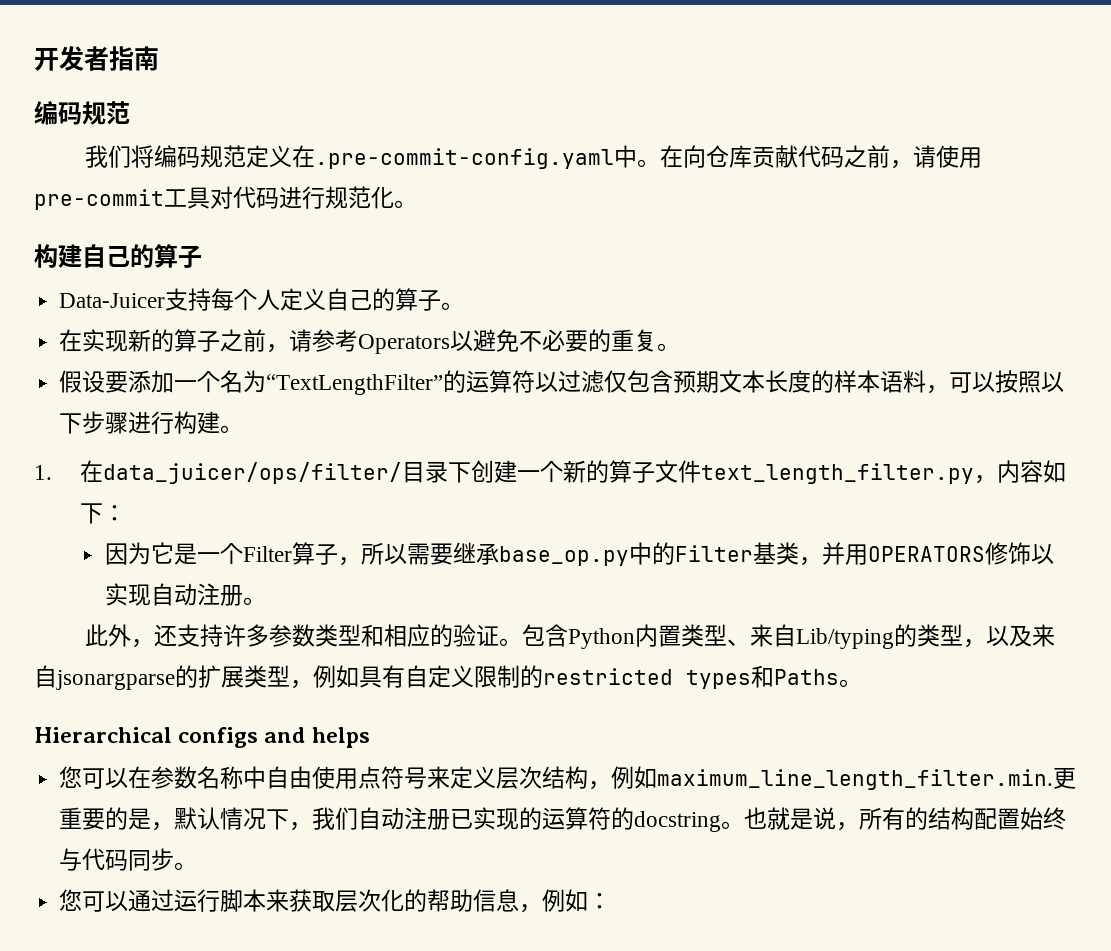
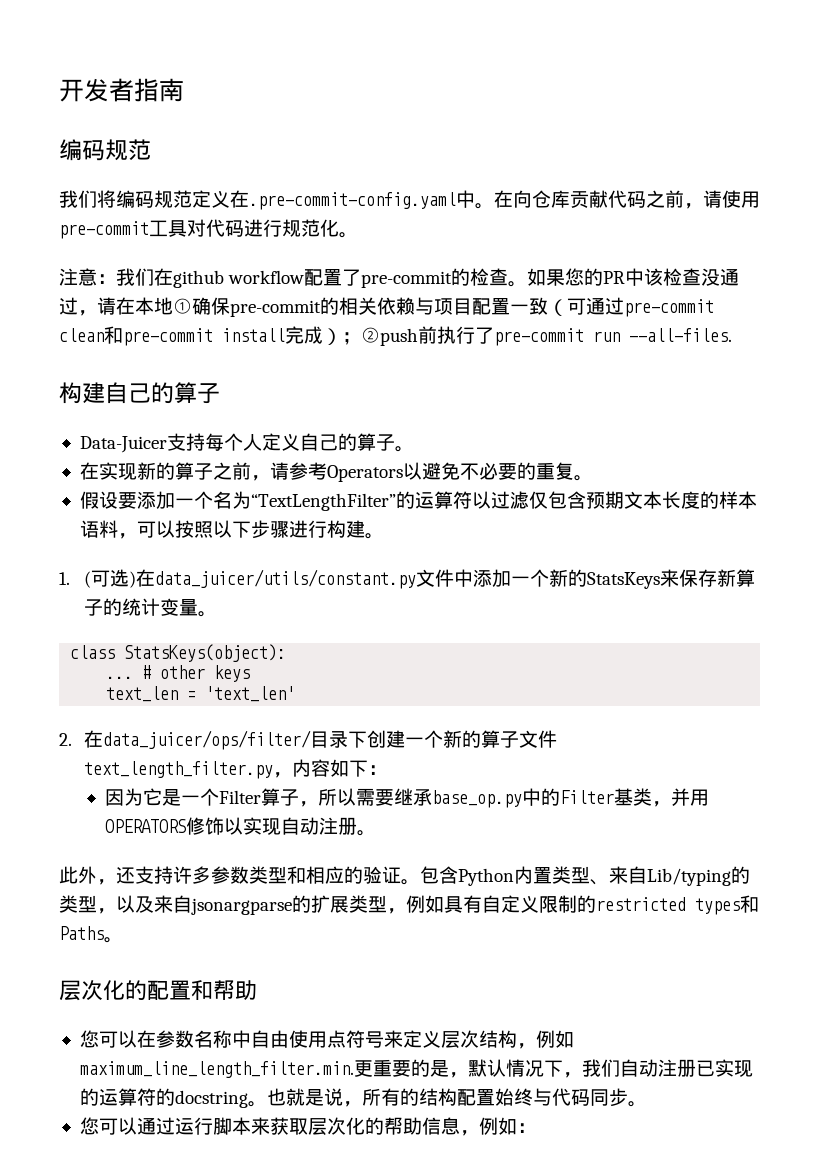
+ 注意：我们在github workflow配置了pre-commit的检查。如果您的PR中该检查没通过，请在本地①确保pre-commit的相关依赖与项目配置一致（可通过pre-commit clean和pre-commit install完成）；②push前执行了pre-commit run --all-files.
- 1.在data_juicer/ops/filter/目录下创建一个新的算子文件text_length_filter.py，内容如下：
+ 1. (可选)在data_juicer/utils/constant.py文件中添加一个新的StatsKeys来保存新算子的统计变量。
+ class StatsKeys(object):
+ ... # other keys
+ text_len = 'text_len'
+ 2.在data_juicer/ops/filter/目录下创建一个新的算子文件text_length_filter.py，内容如下：
- Hierarchical configs and helps
+ 层次化的配置和帮助

